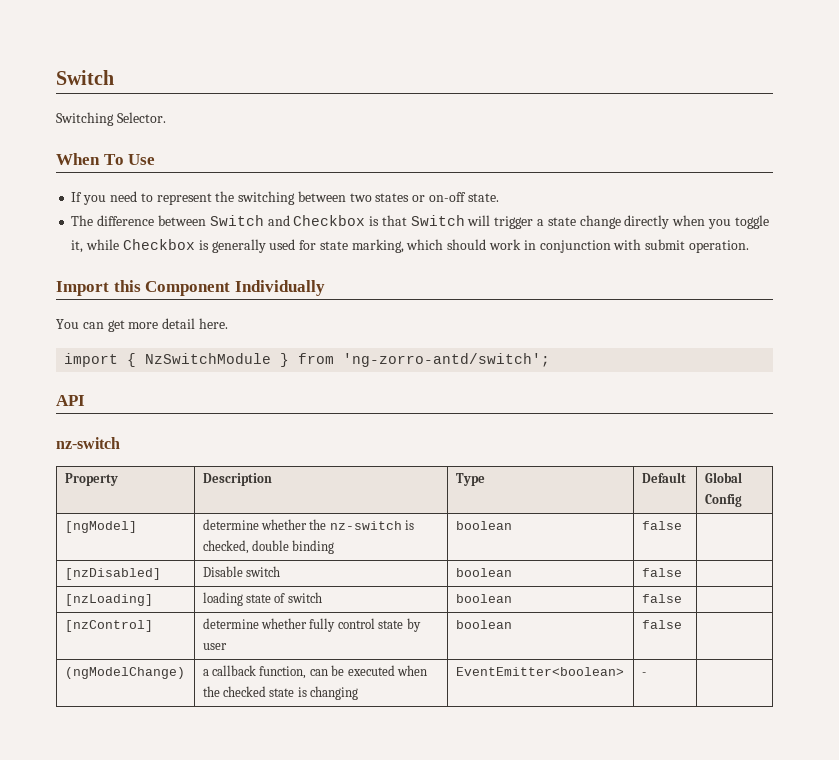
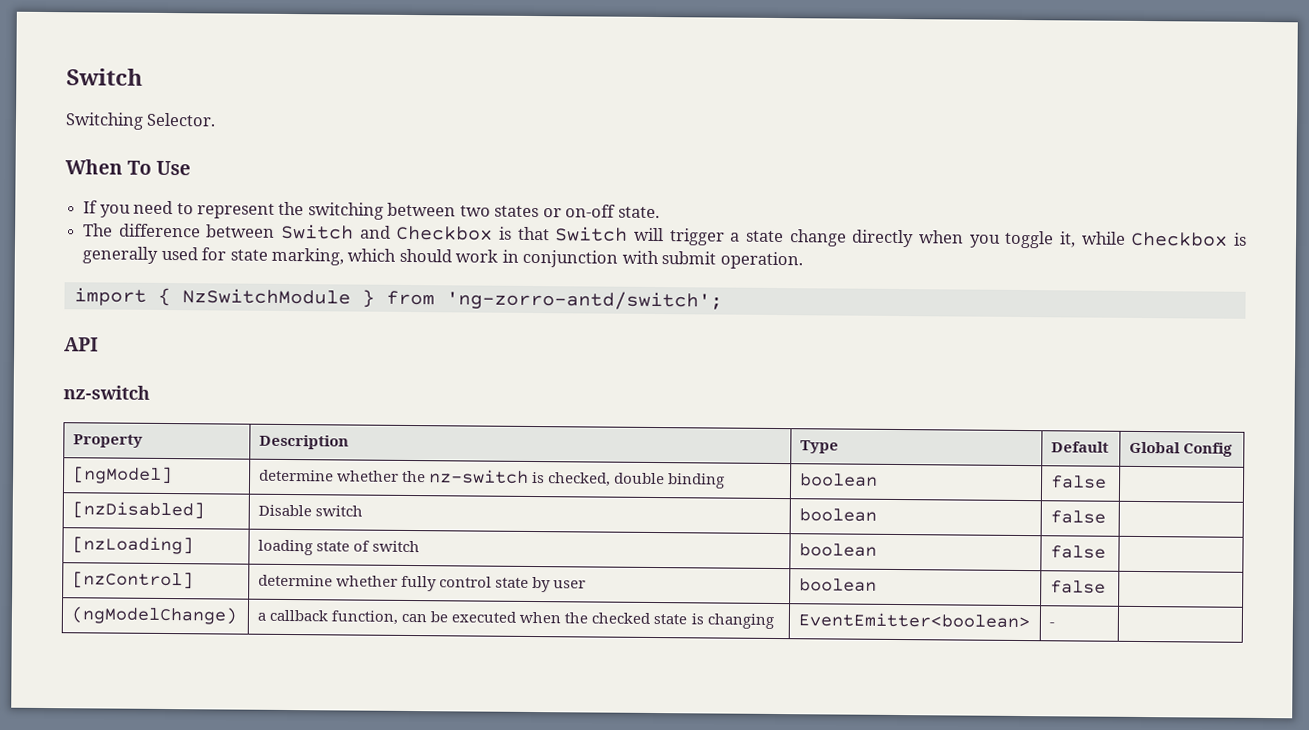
- Import this Component Individually
- You can get more detail here.

